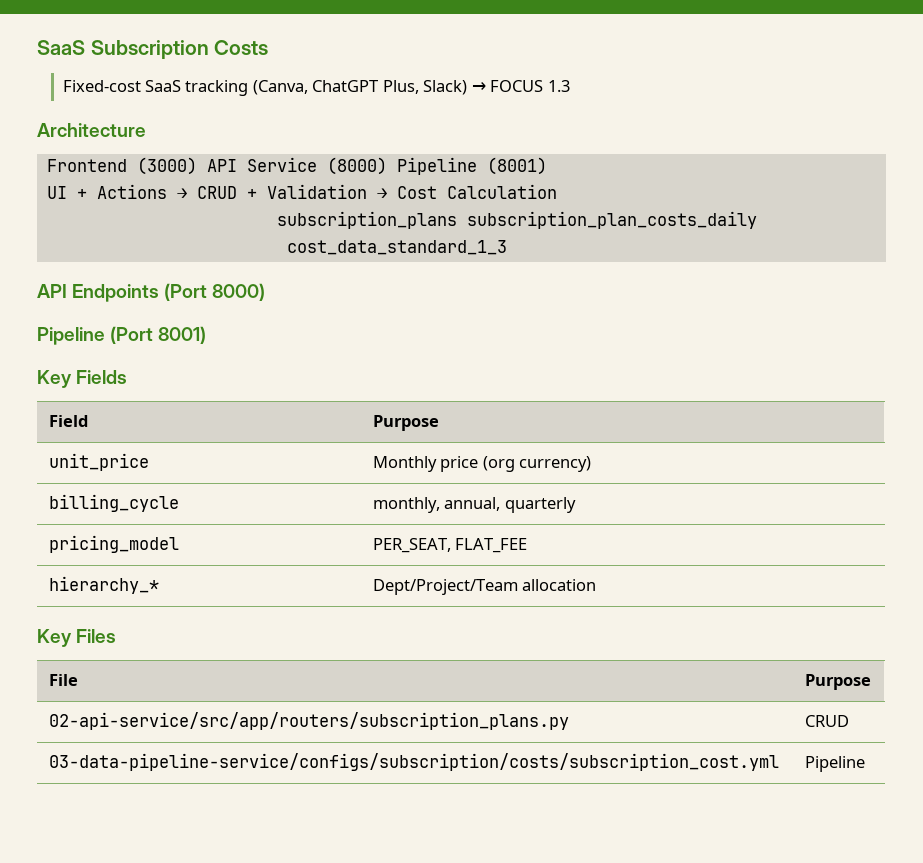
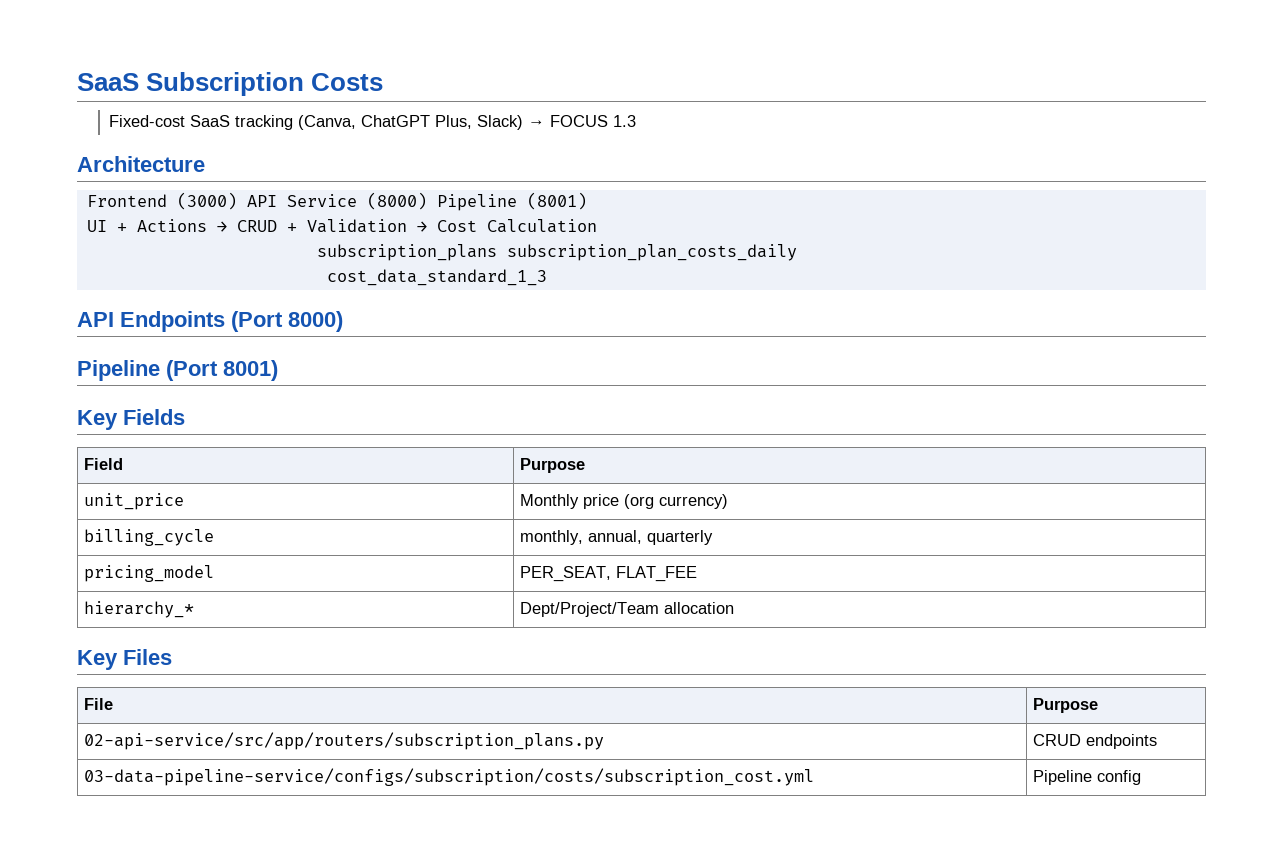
- 02-api-service/src/app/routers/subscription_plans.py | CRUD
+ 02-api-service/src/app/routers/subscription_plans.py | CRUD endpoints
- 03-data-pipeline-service/configs/subscription/costs/subscription_cost.yml | Pipeline
+ 03-data-pipeline-service/configs/subscription/costs/subscription_cost.yml | Pipeline config

